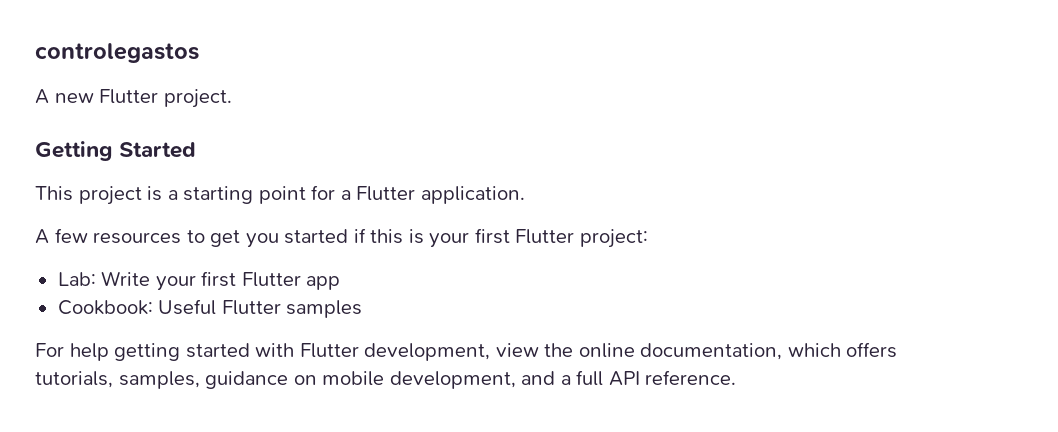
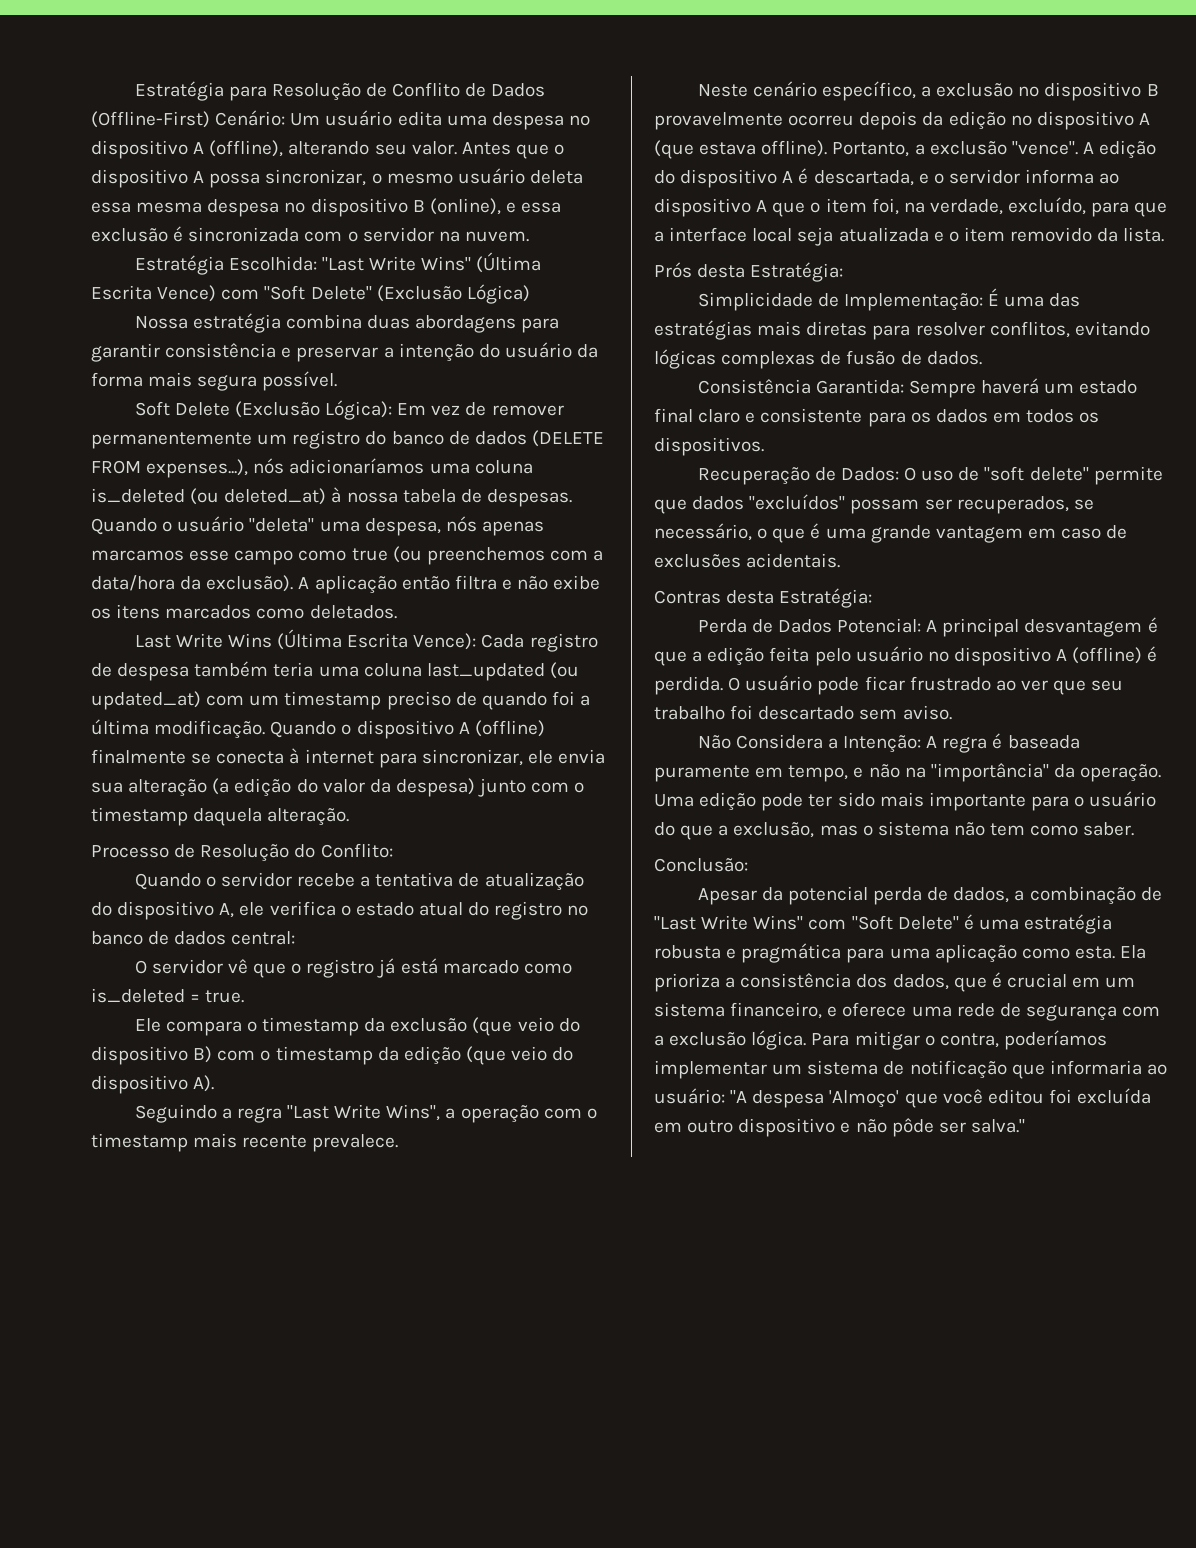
- controlegastos
- A new Flutter project.
- Getting Started
- This project is a starting point for a Flutter application.
- A few resources to get you started if this is your first Flutter project:
- Lab: Write your first Flutter app
- Cookbook: Useful Flutter samples
- For help getting started with Flutter development, view the online documentation, which offers tutorials, samples, guidance on mobile development, and a full API reference.
+ Estratégia para Resolução de Conflito de Dados (Offline-First) Cenário: Um usuário edita uma despesa no dispositivo A (offline), alterando seu valor. Antes que o dispositivo A possa sincronizar, o mesmo usuário deleta essa mesma despesa no dispositivo B (online), e essa exclusão é sincronizada com o servidor na nuvem.
+ Estratégia Escolhida: "Last Write Wins" (Última Escrita Vence) com "Soft Delete" (Exclusão Lógica)
+ Nossa estratégia combina duas abordagens para garantir consistência e preservar a intenção do usuário da forma mais segura possível.
+ Soft Delete (Exclusão Lógica): Em vez de remover permanentemente um registro do banco de dados (DELETE FROM expenses...), nós adicionaríamos uma coluna is_deleted (ou deleted_at) à nossa tabela de despesas. Quando o usuário "deleta" uma despesa, nós apenas marcamos esse campo como true (ou preenchemos com a data/hora da exclusão). A aplicação então filtra e não exibe os itens marcados como deletados.
+ Last Write Wins (Última Escrita Vence): Cada registro de despesa também teria uma coluna last_updated (ou updated_at) com um timestamp preciso de quando foi a última modificação. Quando o dispositivo A (offline) finalmente se conecta à internet para sincronizar, ele envia sua alteração (a edição do valor da despesa) junto com o timestamp daquela alteração.
+ Processo de Resolução do Conflito:
+ Quando o servidor recebe a tentativa de atualização do dispositivo A, ele verifica o estado atual do registro no banco de dados central:
+ O servidor vê que o registro já está marcado como is_deleted = true.
+ Ele compara o timestamp da exclusão (que veio do dispositivo B) com o timestamp da edição (que veio do dispositivo A).
+ Seguindo a regra "Last Write Wins", a operação com o timestamp mais recente prevalece.
+ Neste cenário específico, a exclusão no dispositivo B provavelmente ocorreu depois da edição no dispositivo A (que estava offline). Portanto, a exclusão "vence". A edição do dispositivo A é descartada, e o servidor informa ao dispositivo A que o item foi, na verdade, excluído, para que a interface local seja atualizada e o item removido da lista.
+ Prós desta Estratégia:
+ Simplicidade de Implementação: É uma das estratégias mais diretas para resolver conflitos, evitando lógicas complexas de fusão de dados.
+ Consistência Garantida: Sempre haverá um estado final claro e consistente para os dados em todos os dispositivos.
+ Recuperação de Dados: O uso de "soft delete" permite que dados "excluídos" possam ser recuperados, se necessário, o que é uma grande vantagem em caso de exclusões acidentais.
+ Contras desta Estratégia:
+ Perda de Dados Potencial: A principal desvantagem é que a edição feita pelo usuário no dispositivo A (offline) é perdida. O usuário pode ficar frustrado ao ver que seu trabalho foi descartado sem aviso.
+ Não Considera a Intenção: A regra é baseada puramente em tempo, e não na "importância" da operação. Uma edição pode ter sido mais importante para o usuário do que a exclusão, mas o sistema não tem como saber.
+ Conclusão:
+ Apesar da potencial perda de dados, a combinação de "Last Write Wins" com "Soft Delete" é uma estratégia robusta e pragmática para uma aplicação como esta. Ela prioriza a consistência dos dados, que é crucial em um sistema financeiro, e oferece uma rede de segurança com a exclusão lógica. Para mitigar o contra, poderíamos implementar um sistema de notificação que informaria ao usuário: "A despesa 'Almoço' que você editou foi excluída em outro dispositivo e não pôde ser salva."

